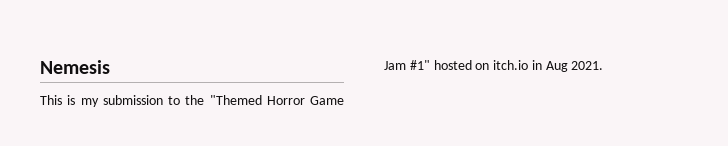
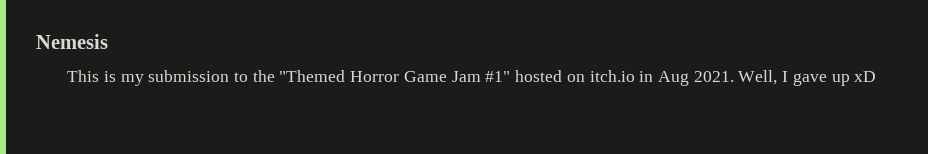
+ Well, I gave up xD

